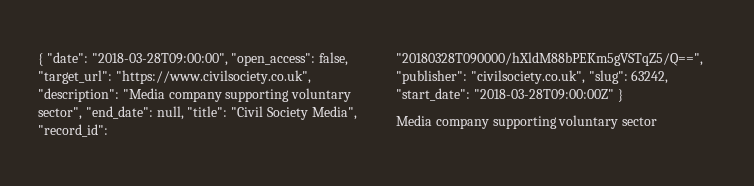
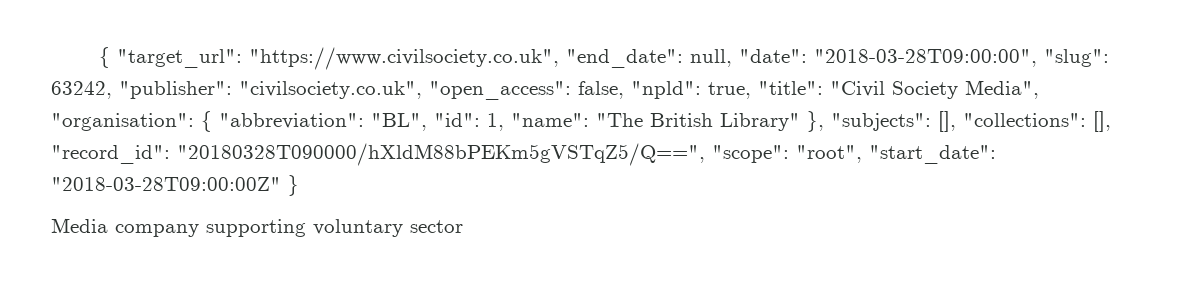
- { "date": "2018-03-28T09:00:00", "open_access": false, "target_url": "https://www.civilsociety.co.uk", "description": "Media company supporting voluntary sector", "end_date": null, "title": "Civil Society Media", "record_id": "20180328T090000/hXldM88bPEKm5gVSTqZ5/Q==", "publisher": "civilsociety.co.uk", "slug": 63242, "start_date": "2018-03-28T09:00:00Z" }
+ { "target_url": "https://www.civilsociety.co.uk", "end_date": null, "date": "2018-03-28T09:00:00", "slug": 63242, "publisher": "civilsociety.co.uk", "open_access": false, "npld": true, "title": "Civil Society Media", "organisation": { "abbreviation": "BL", "id": 1, "name": "The British Library" }, "subjects": [], "collections": [], "record_id": "20180328T090000/hXldM88bPEKm5gVSTqZ5/Q==", "scope": "root", "start_date": "2018-03-28T09:00:00Z" }

